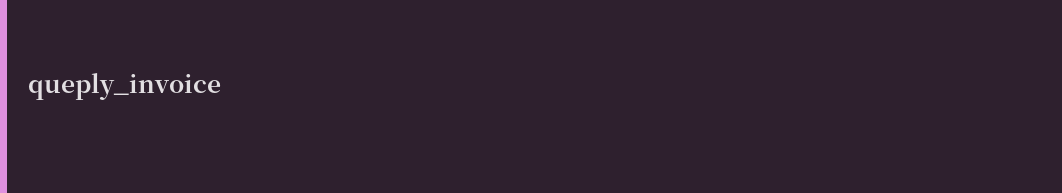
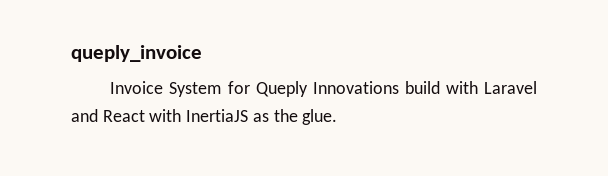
+ Invoice System for Queply Innovations build with Laravel and React with InertiaJS as the glue.

